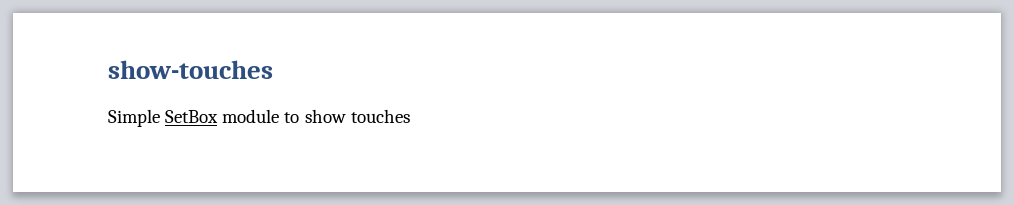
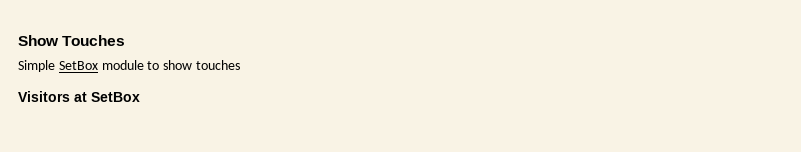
- show-touches
+ Show Touches
+ Visitors at SetBox

